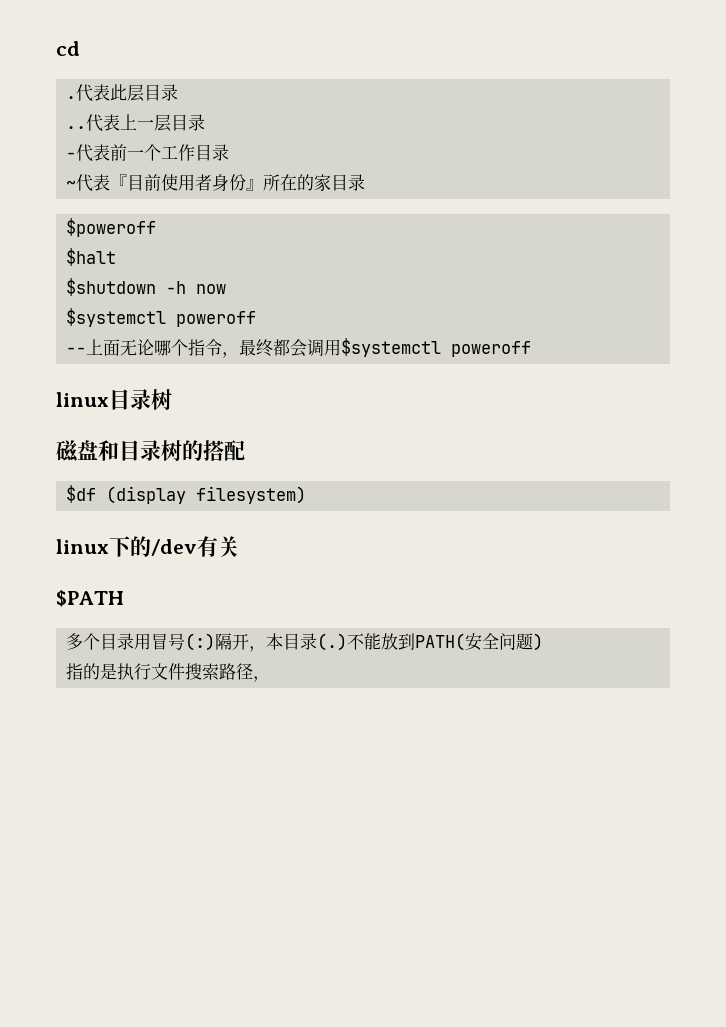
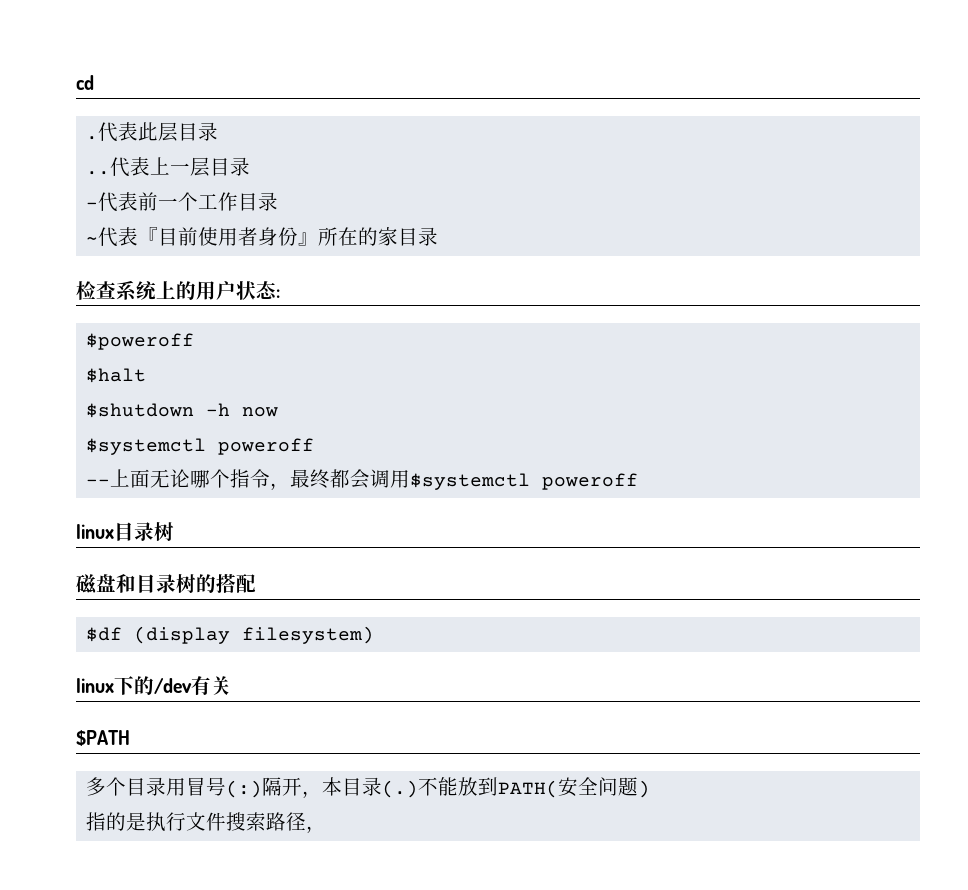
+ 检查系统上的用户状态:

